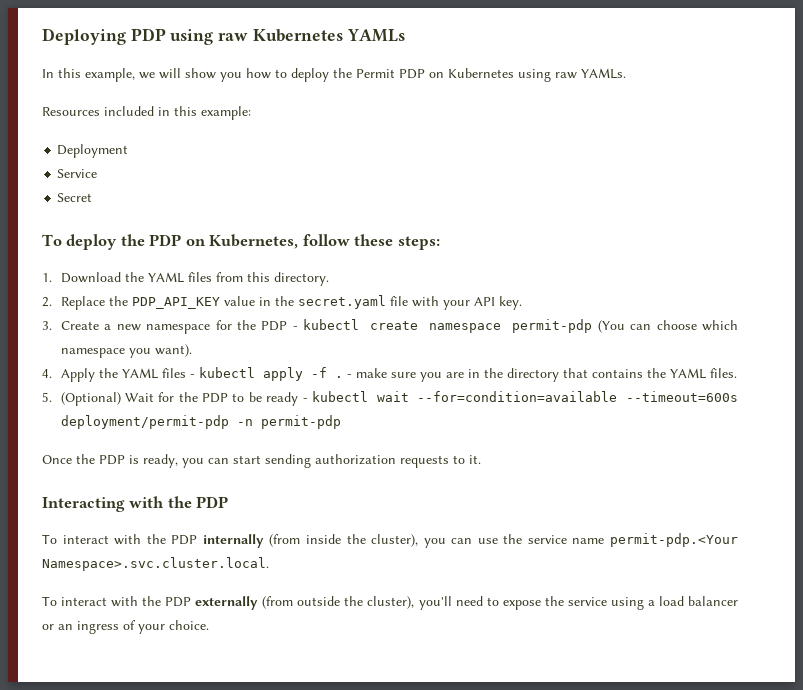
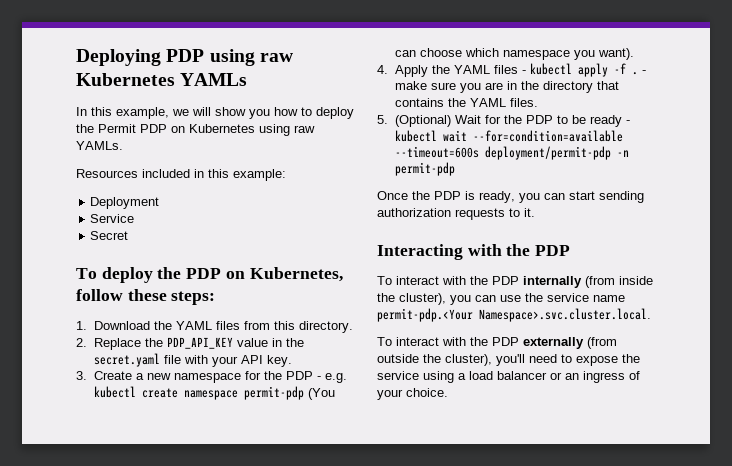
- 3. Create a new namespace for the PDP - kubectl create namespace permit-pdp (You can choose which namespace you want).
+ 3. Create a new namespace for the PDP - e.g. kubectl create namespace permit-pdp (You can choose which namespace you want).

